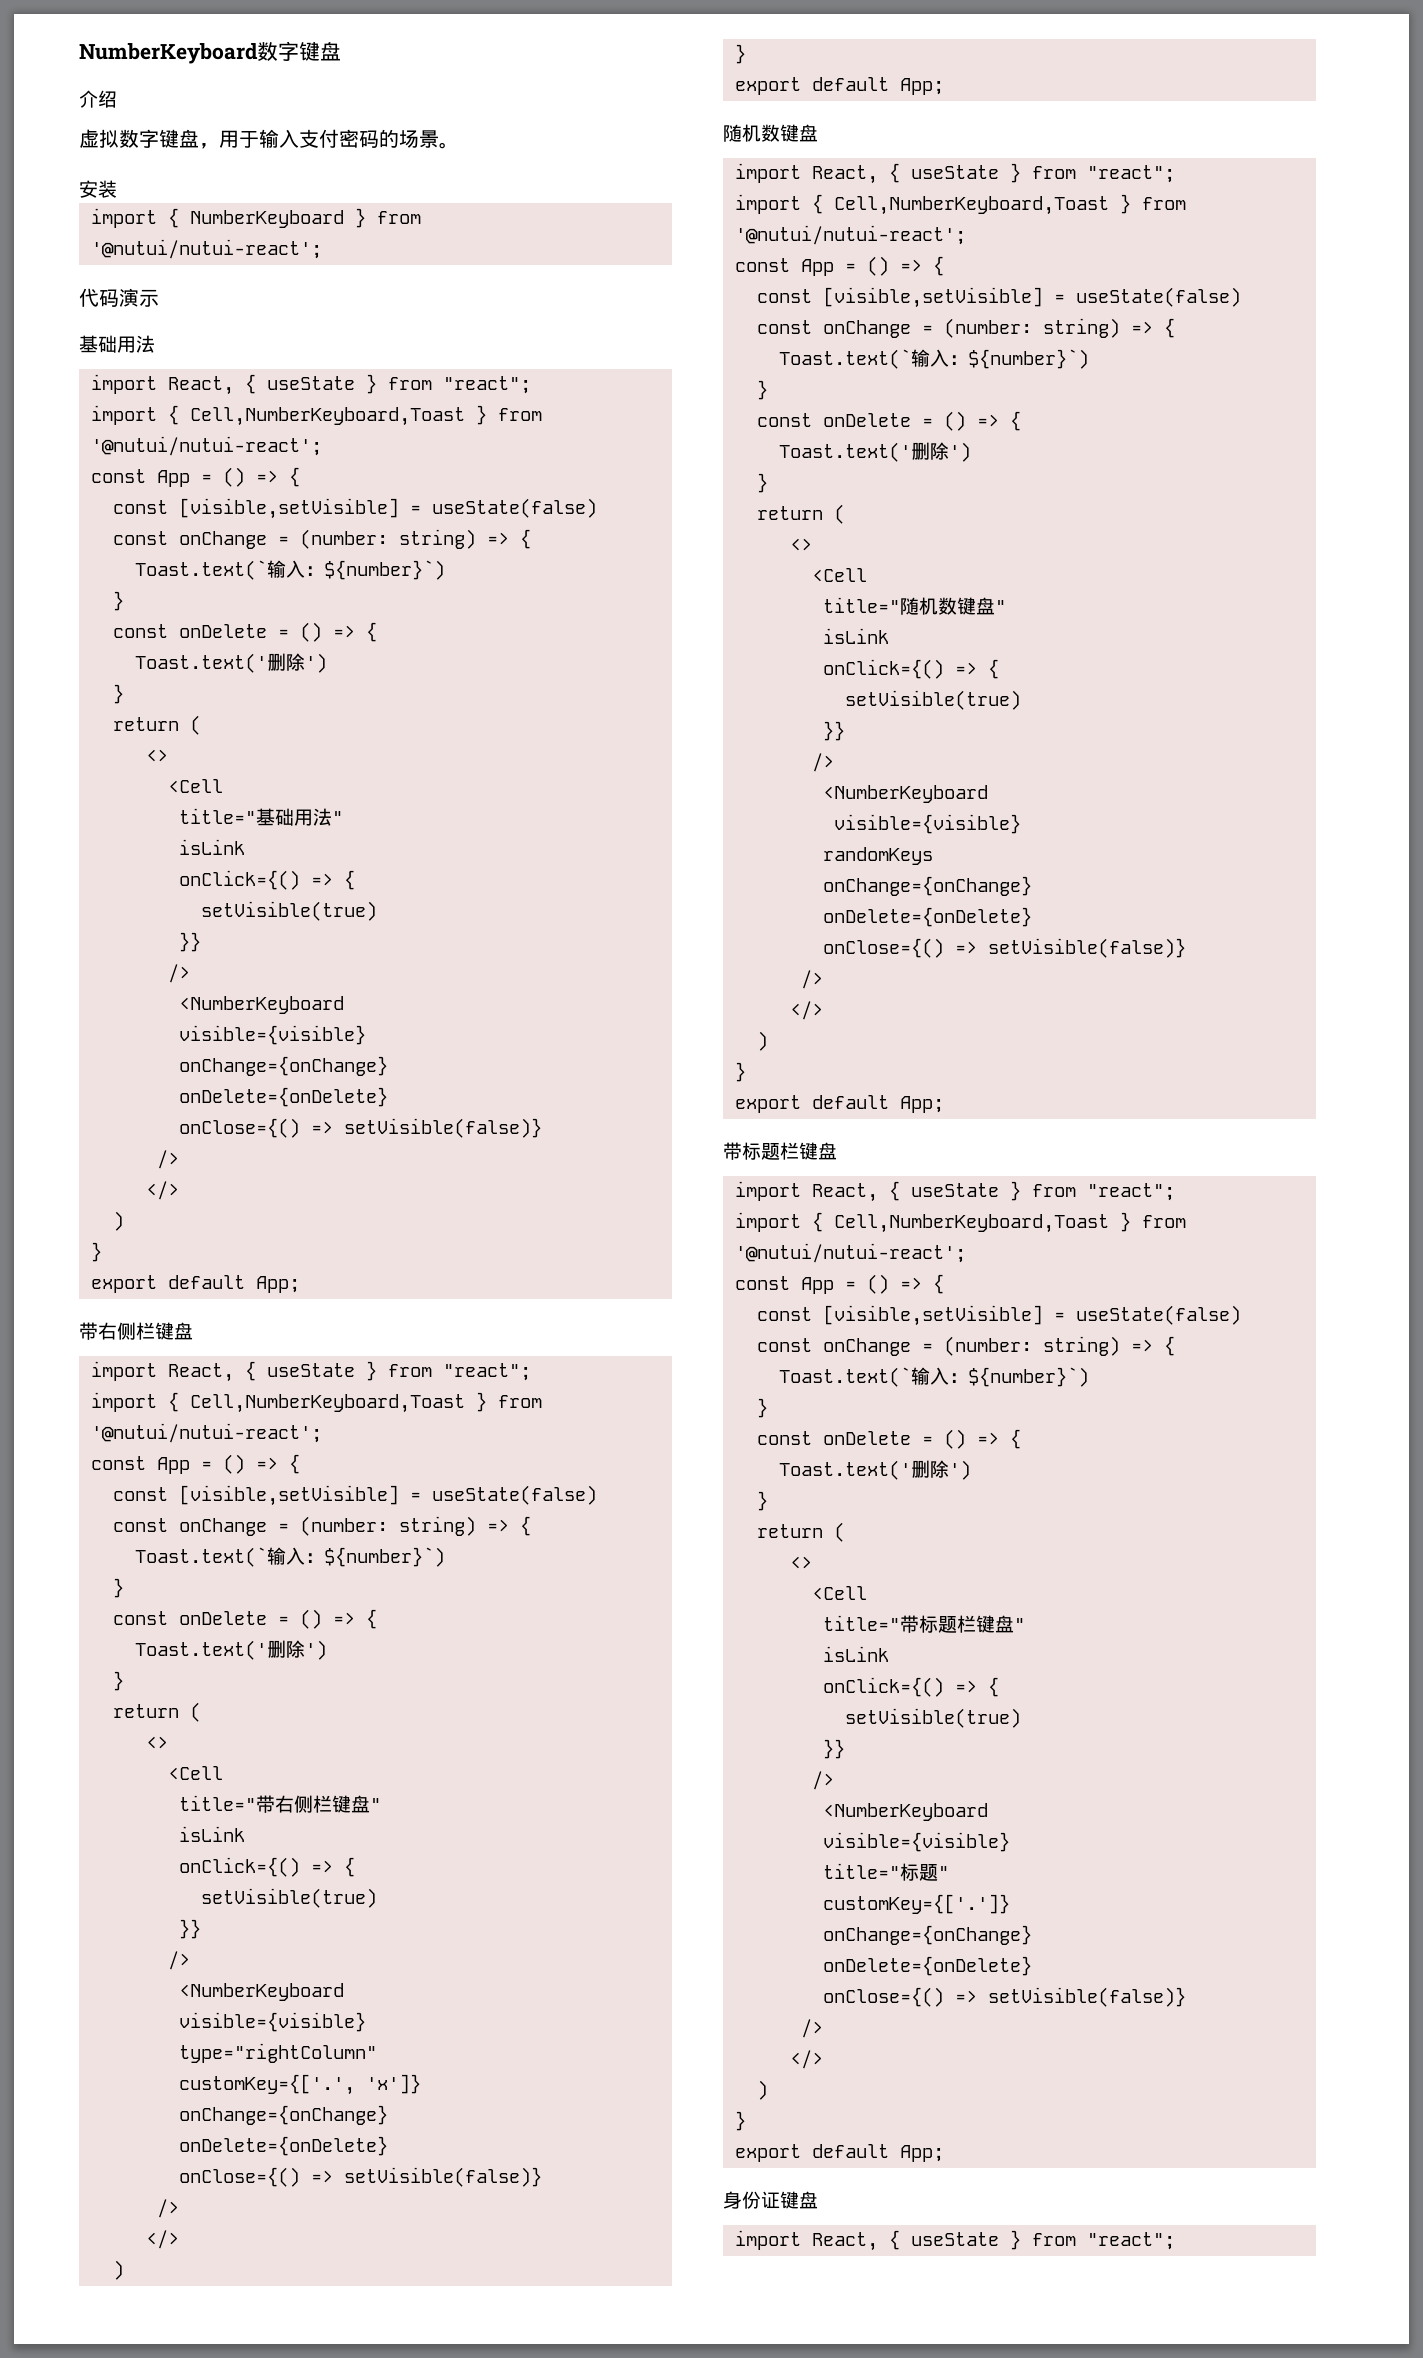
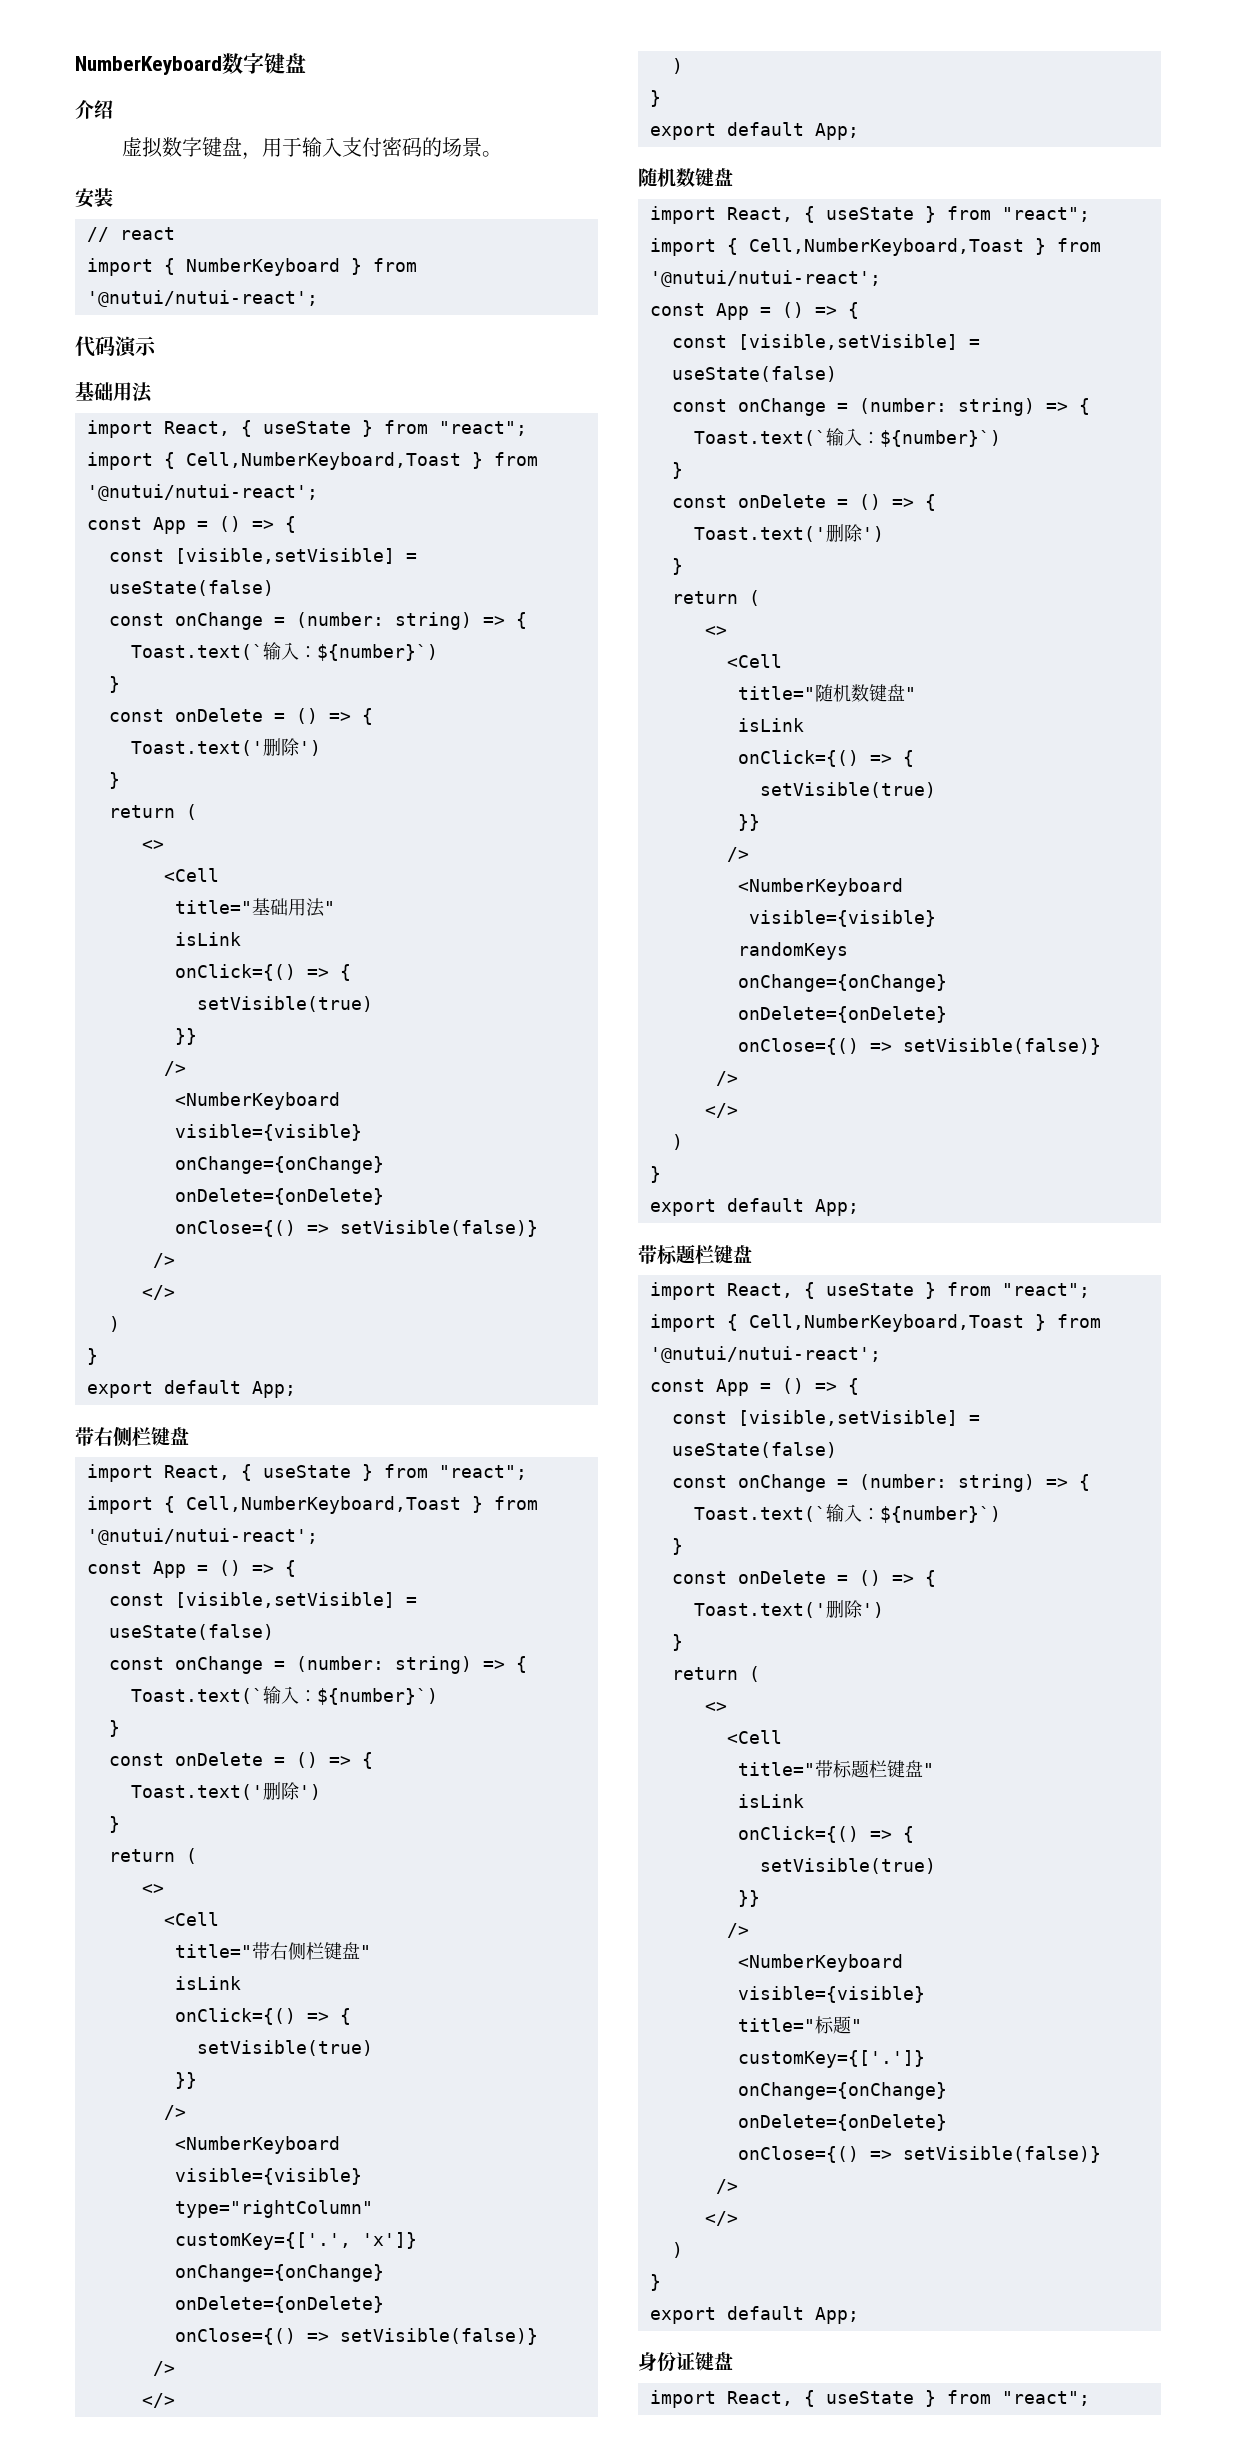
+ // react

